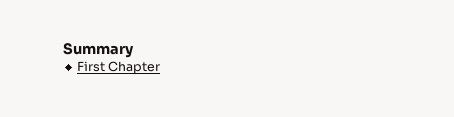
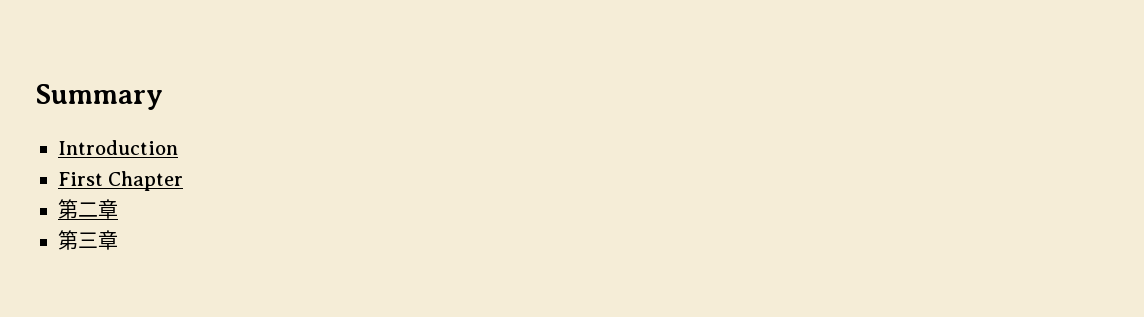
+ Introduction
+ 第二章
+ 第三章

